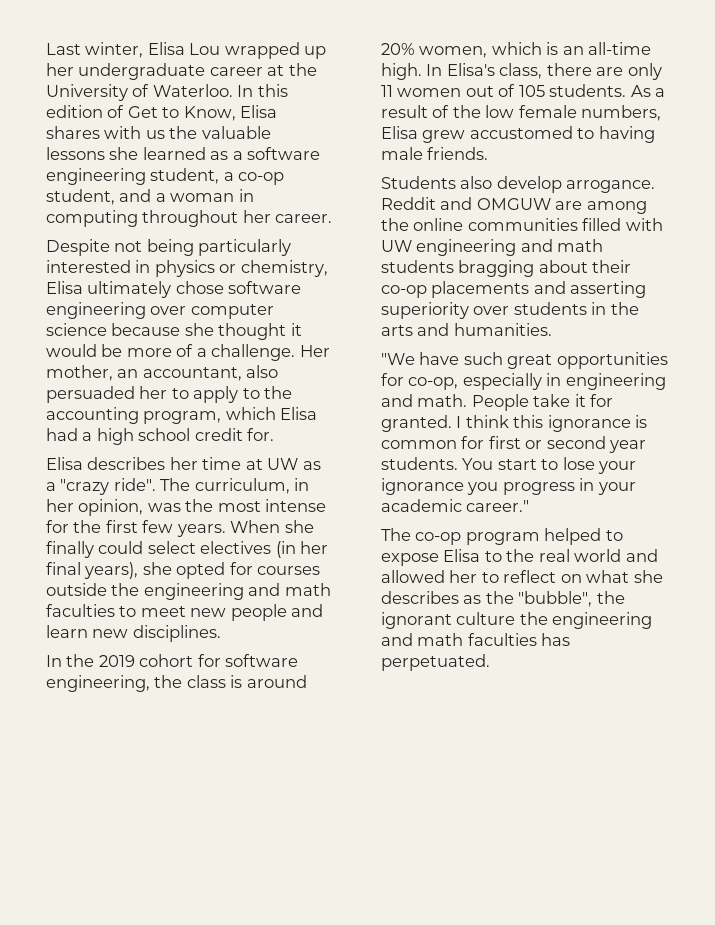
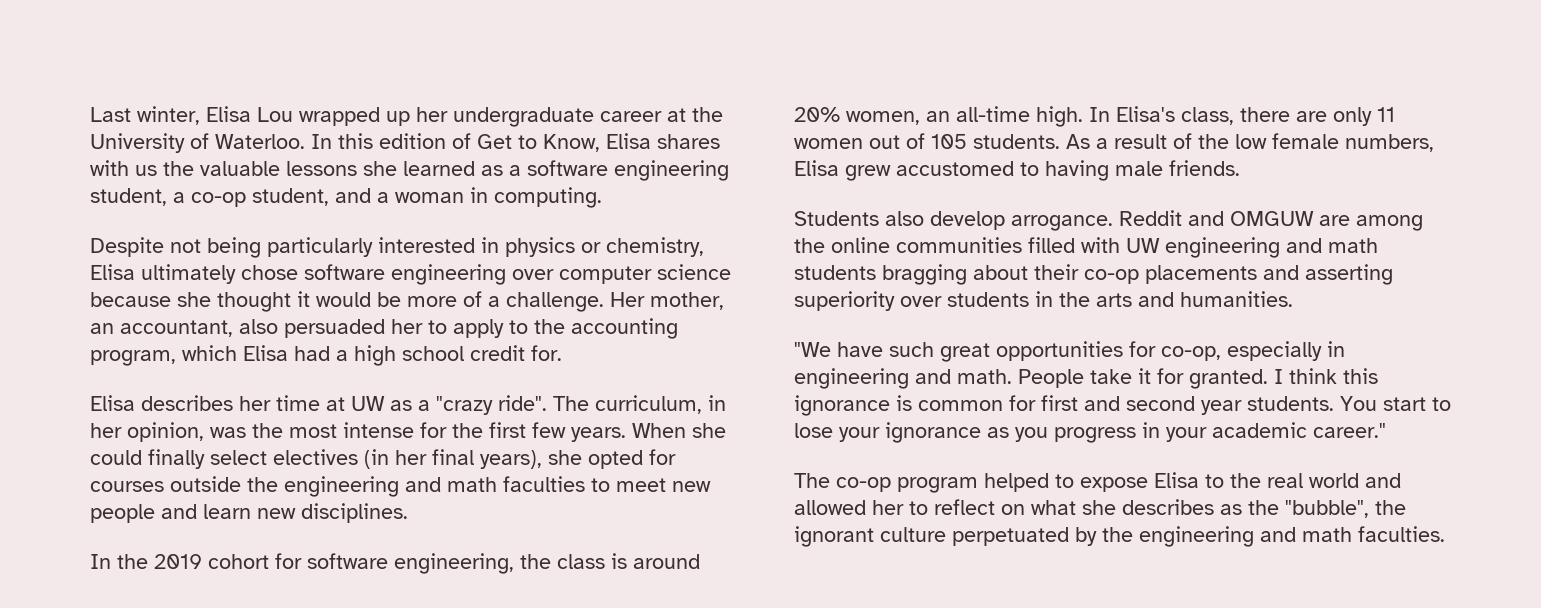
- In this edition of Get to Know, Elisa shares with us the valuable lessons she learned as a software engineering student, a co-op student, and a woman in computing throughout her career.
+ In this edition of Get to Know, Elisa shares with us the valuable lessons she learned as a software engineering student, a co-op student, and a woman in computing.
- When she finally could select electives (in her final years), she opted for courses outside the engineering and math faculties to meet new people and learn new disciplines.
+ When she could finally select electives (in her final years), she opted for courses outside the engineering and math faculties to meet new people and learn new disciplines.
- In the 2019 cohort for software engineering, the class is around 20% women, which is an all-time high.
+ In the 2019 cohort for software engineering, the class is around 20% women, an all-time high.
- I think this ignorance is common for first or second year students.
+ I think this ignorance is common for first and second year students.
- You start to lose your ignorance you progress in your academic career."
+ You start to lose your ignorance as you progress in your academic career."
- The co-op program helped to expose Elisa to the real world and allowed her to reflect on what she describes as the "bubble", the ignorant culture the engineering and math faculties has perpetuated.
+ The co-op program helped to expose Elisa to the real world and allowed her to reflect on what she describes as the "bubble", the ignorant culture perpetuated by the engineering and math faculties.

